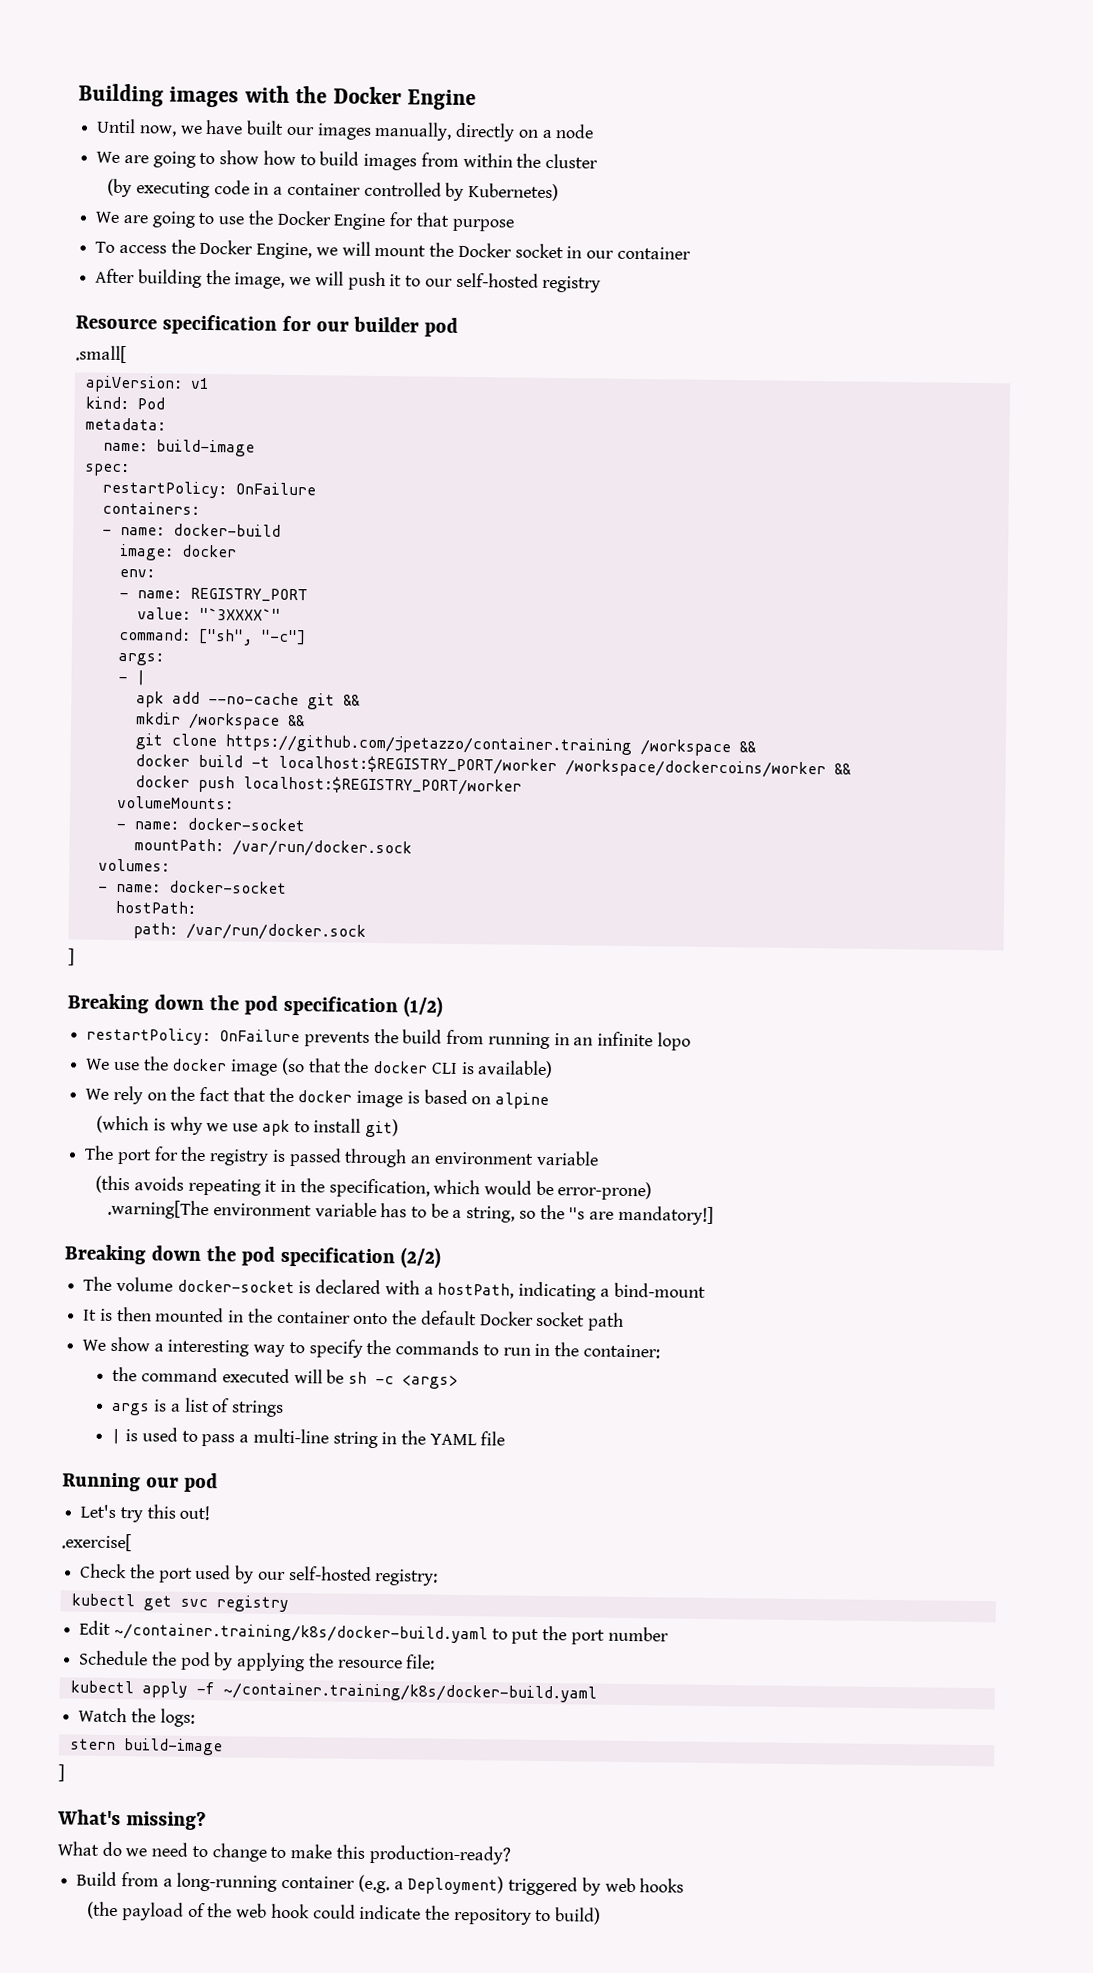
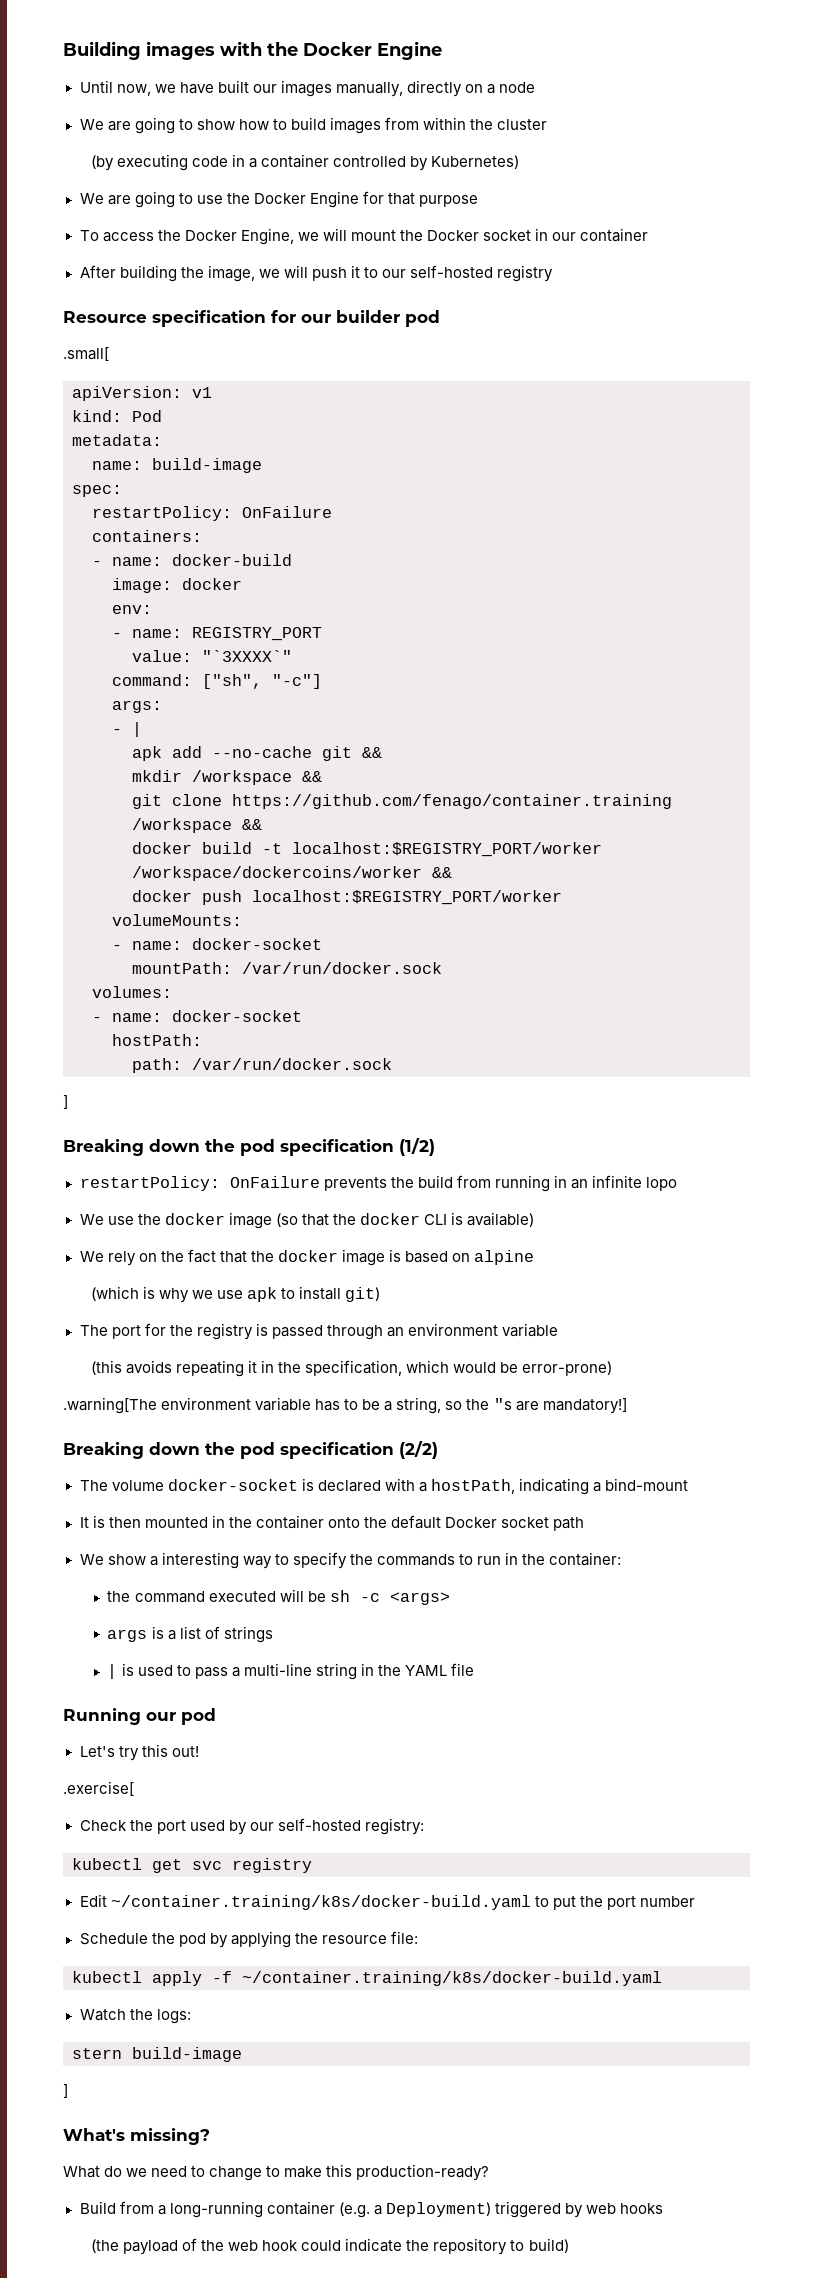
- git clone https://github.com/jpetazzo/container.training /workspace &&
+ git clone https://github.com/fenago/container.training /workspace &&

